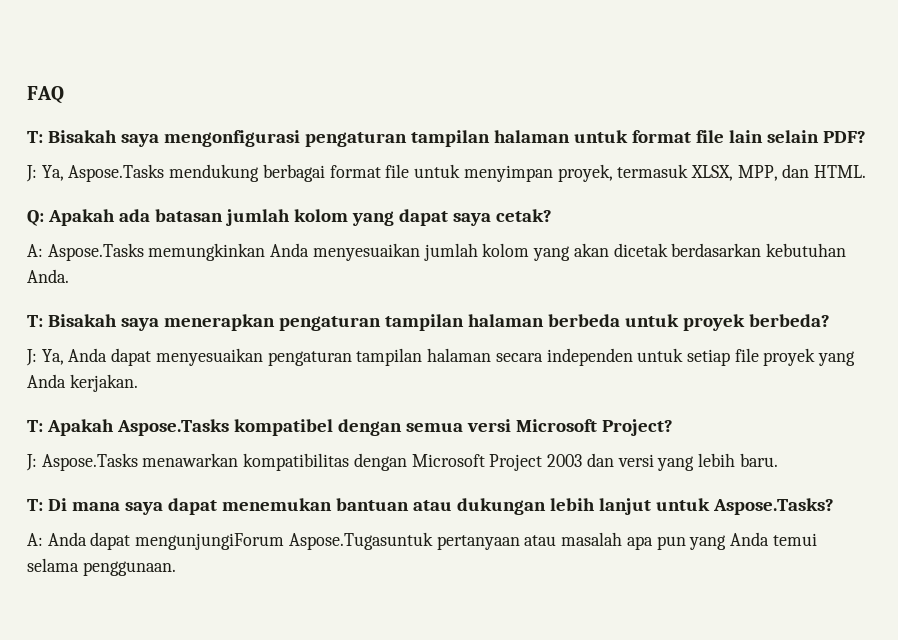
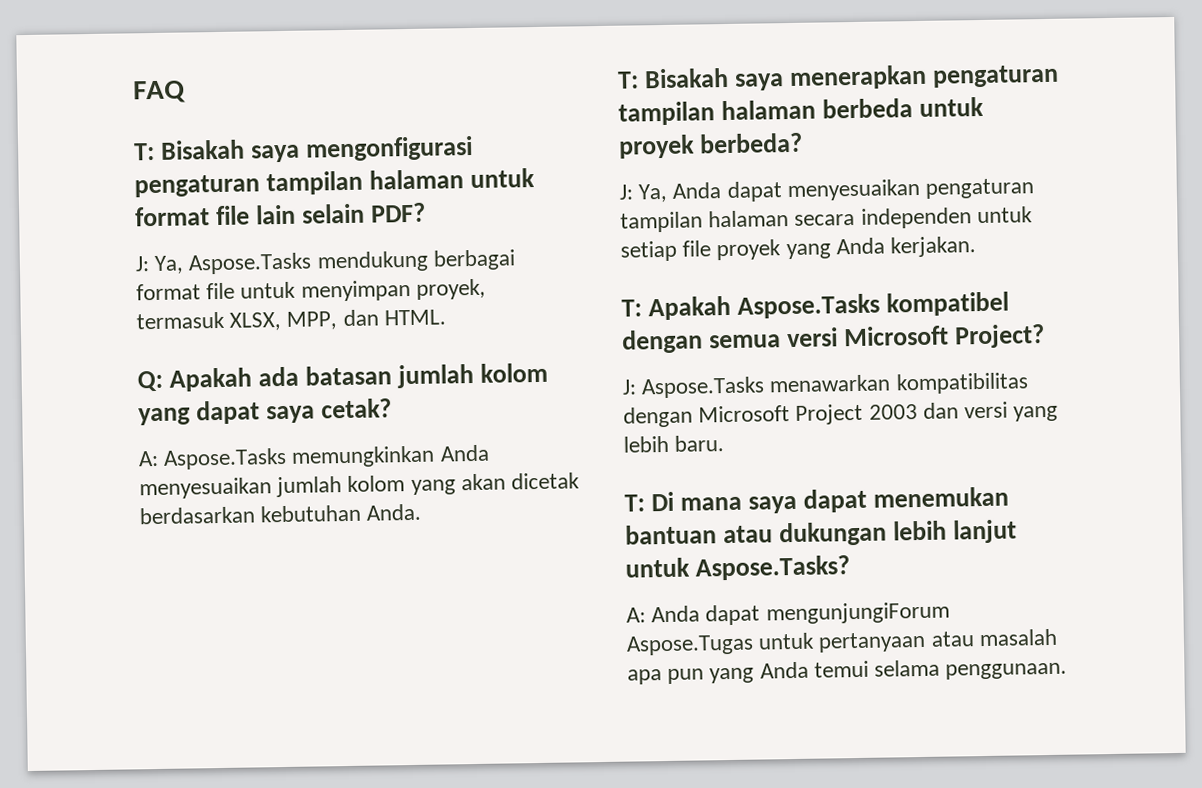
- A: Anda dapat mengunjungiForum Aspose.Tugasuntuk pertanyaan atau masalah apa pun yang Anda temui selama penggunaan.
+ A: Anda dapat mengunjungiForum Aspose.Tugas untuk pertanyaan atau masalah apa pun yang Anda temui selama penggunaan.

